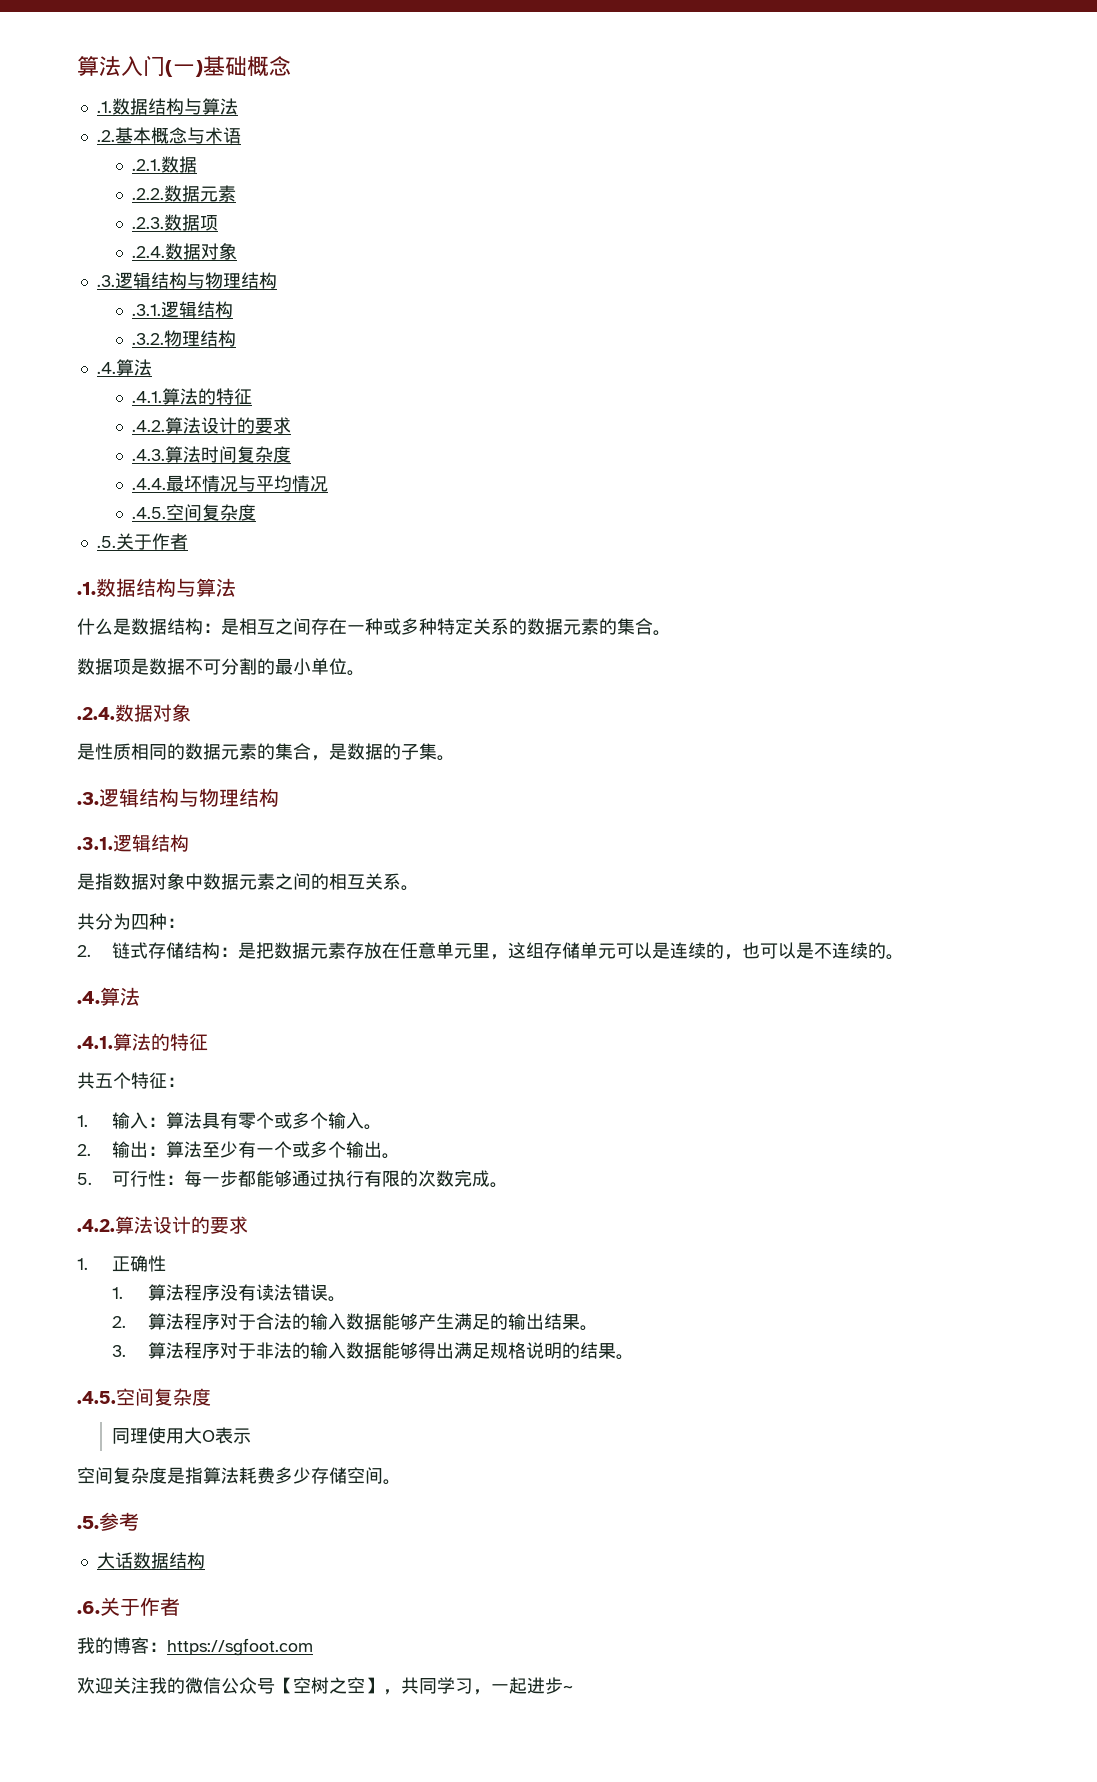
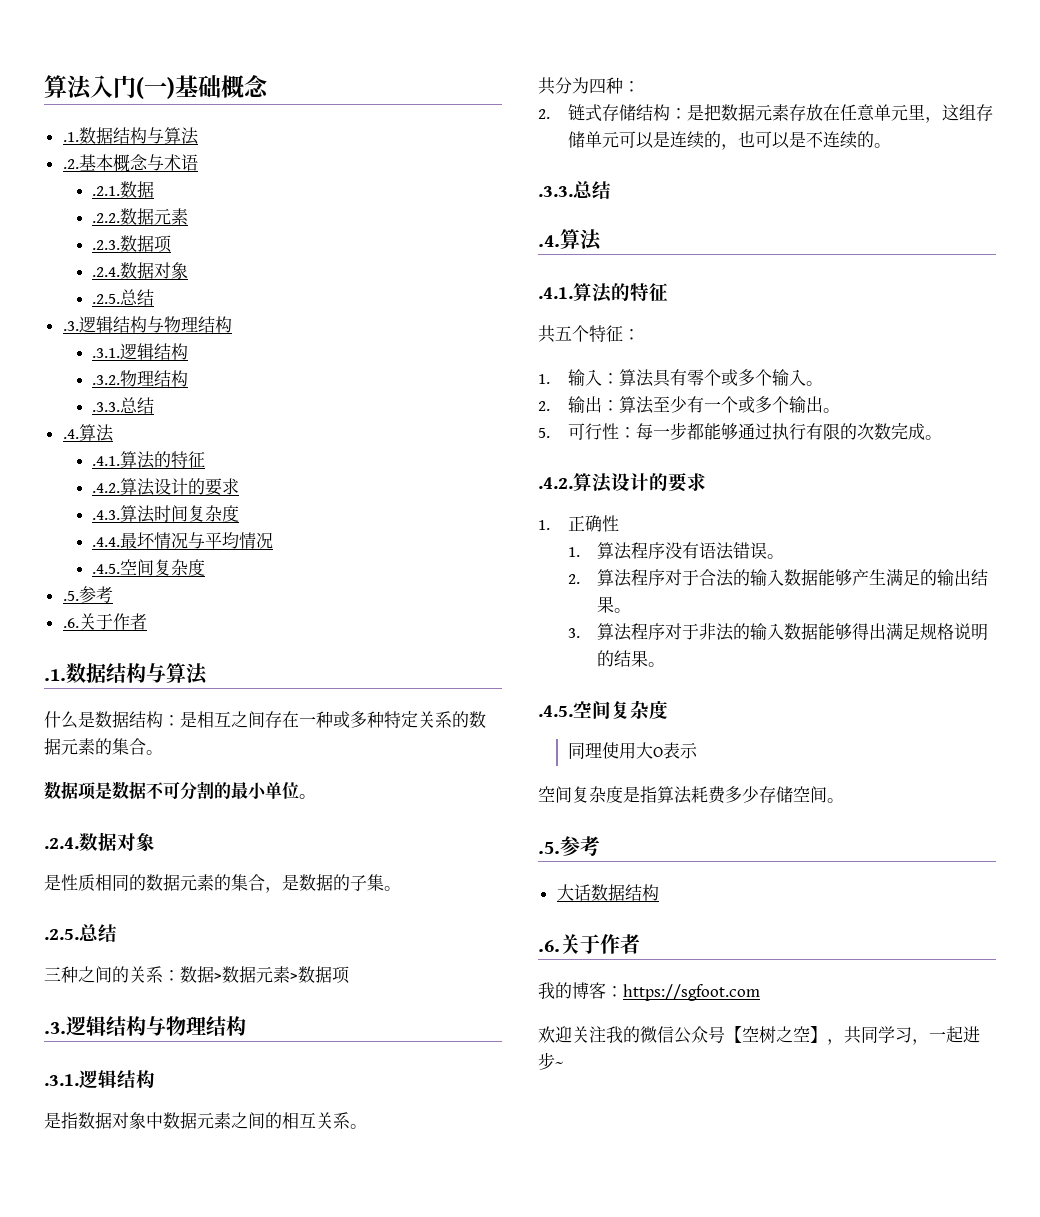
  .2.3.数据项
  .2.4.数据对象
+ .2.5.总结
  .3.2.物理结构
+ .3.3.总结
  .4.4.最坏情况与平均情况
  .4.5.空间复杂度
- .5.关于作者
+ .5.参考
+ .6.关于作者
  是性质相同的数据元素的集合，是数据的子集。
+ .2.5.总结
+ 三种之间的关系：数据>数据元素>数据项
  2.链式存储结构：是把数据元素存放在任意单元里，这组存储单元可以是连续的，也可以是不连续的。
+ .3.3.总结
- 1.算法程序没有读法错误。
+ 1.算法程序没有语法错误。

